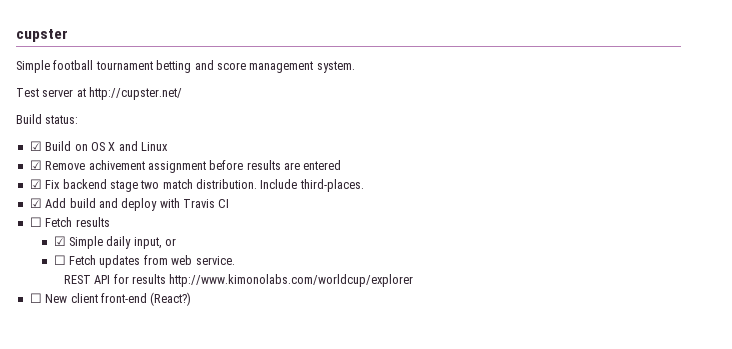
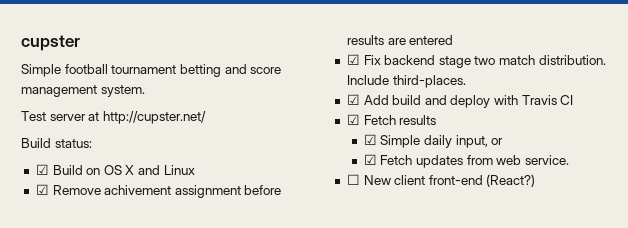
- ☐ Fetch results
+ ☑ Fetch results
- ☐ Fetch updates from web service.
+ ☑ Fetch updates from web service.
- REST API for results http://www.kimonolabs.com/worldcup/explorer

